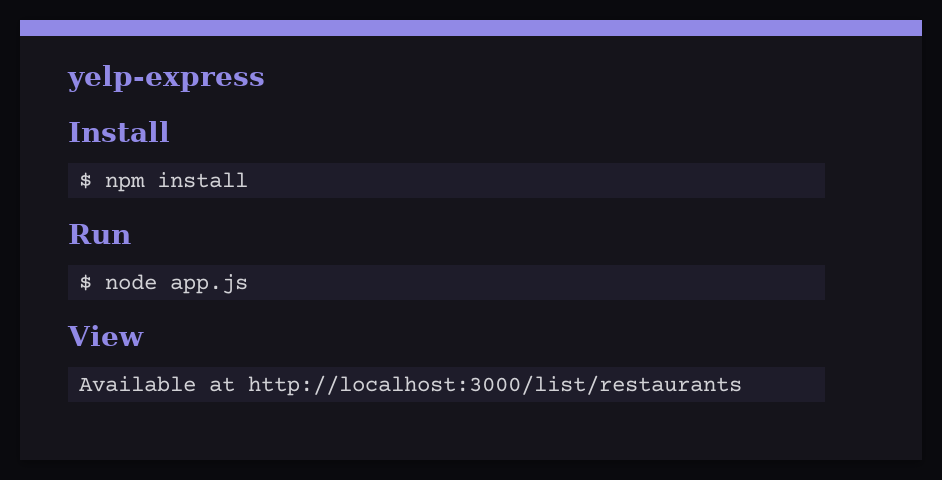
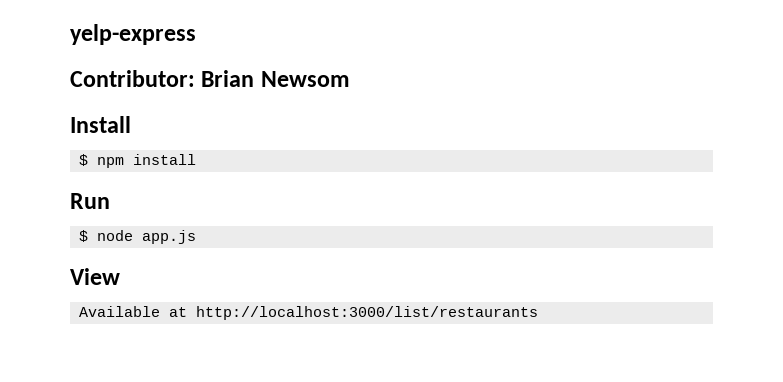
+ Contributor: Brian Newsom

